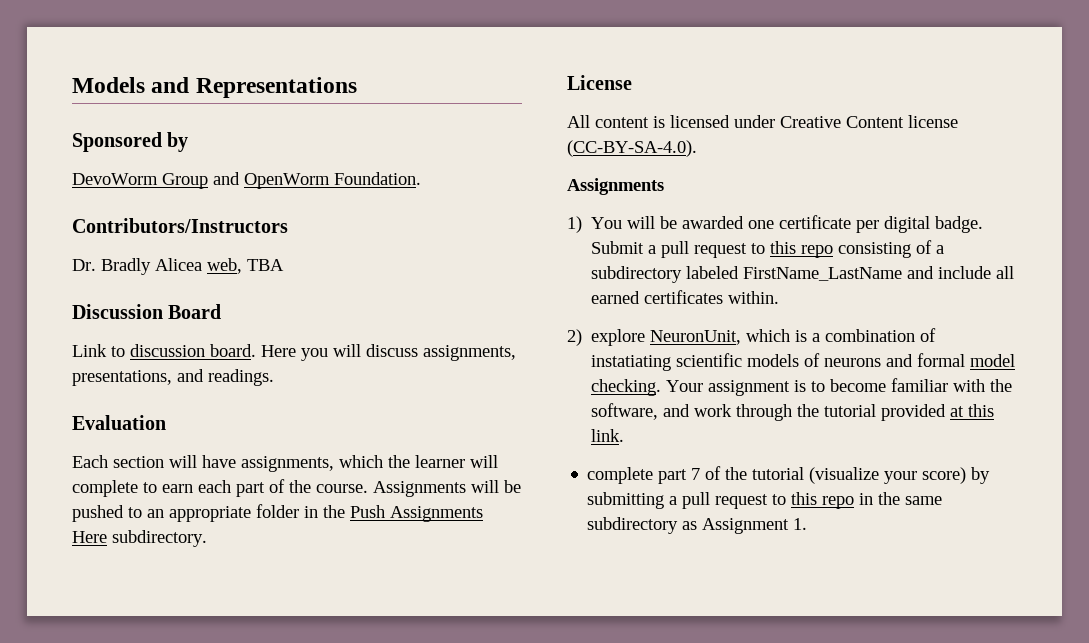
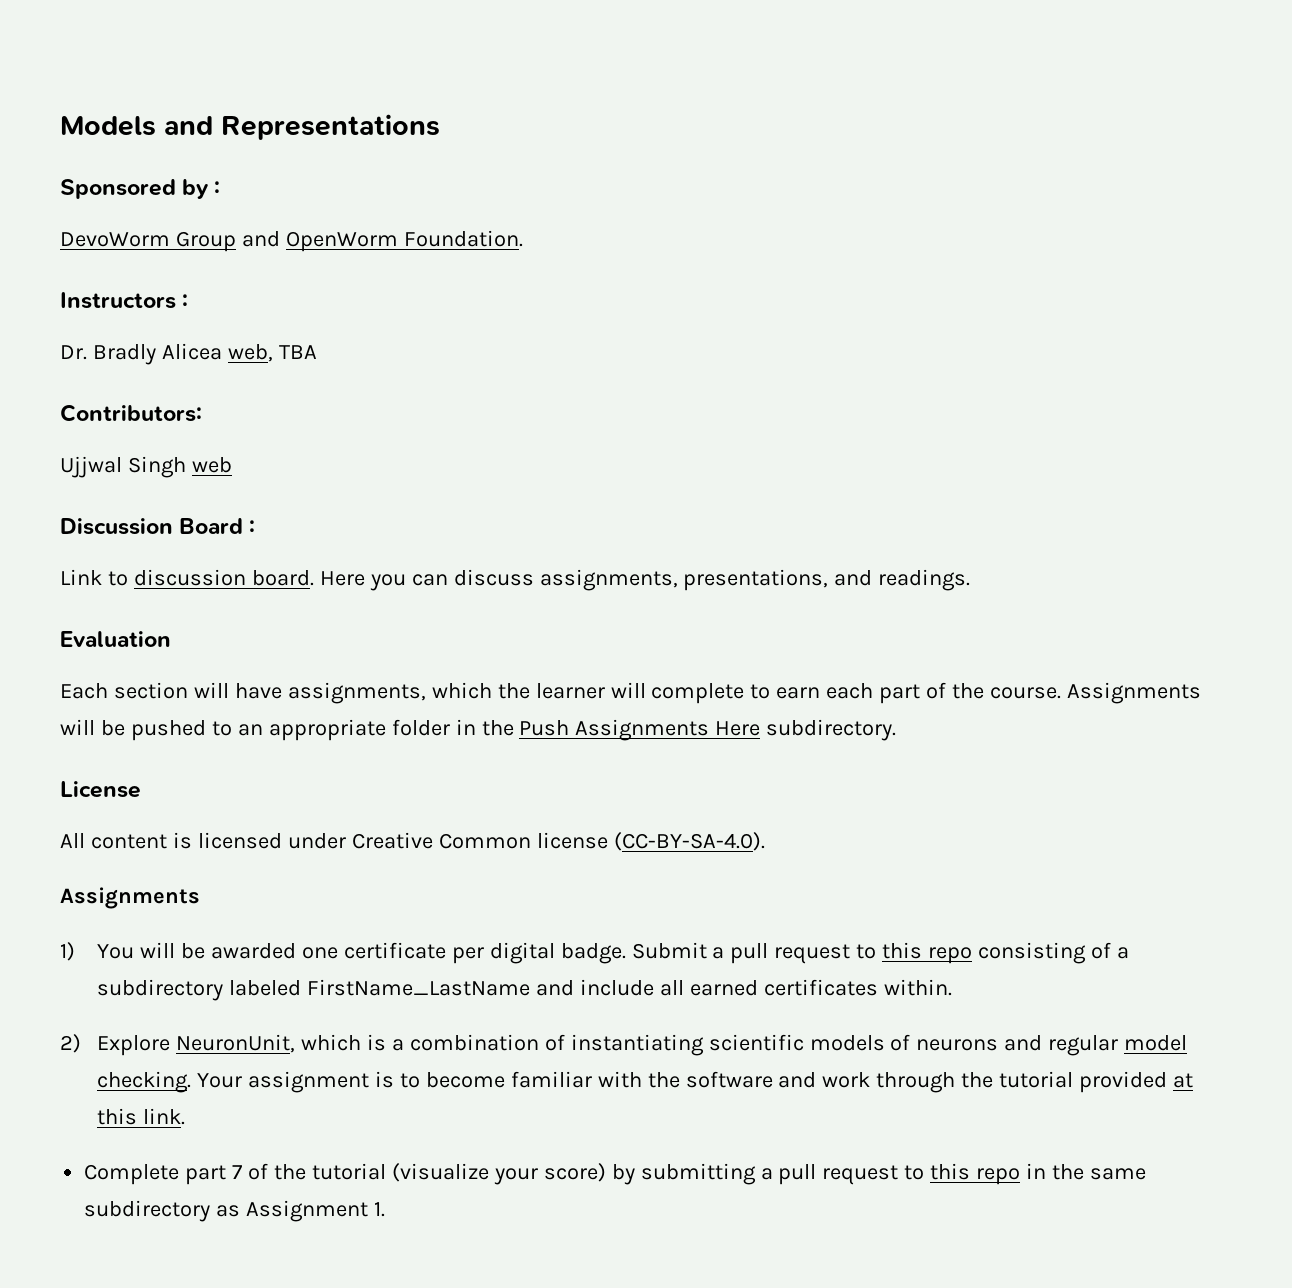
- Sponsored by
+ Sponsored by :
- Contributors/Instructors
+ Instructors :
+ Contributors:
+ Ujjwal Singh web
- Discussion Board
+ Discussion Board :
- Here you will discuss assignments, presentations, and readings.
+ Here you can discuss assignments, presentations, and readings.
- All content is licensed under Creative Content license (CC-BY-SA-4.0).
+ All content is licensed under Creative Common license (CC-BY-SA-4.0).
- 2) explore NeuronUnit, which is a combination of instatiating scientific models of neurons and formal model checking.
+ 2) Explore NeuronUnit, which is a combination of instantiating scientific models of neurons and regular model checking.
- Your assignment is to become familiar with the software, and work through the tutorial provided at this link.
+ Your assignment is to become familiar with the software and work through the tutorial provided at this link.
- complete part 7 of the tutorial (visualize your score) by submitting a pull request to this repo in the same subdirectory as Assignment 1.
+ Complete part 7 of the tutorial (visualize your score) by submitting a pull request to this repo in the same subdirectory as Assignment 1.

